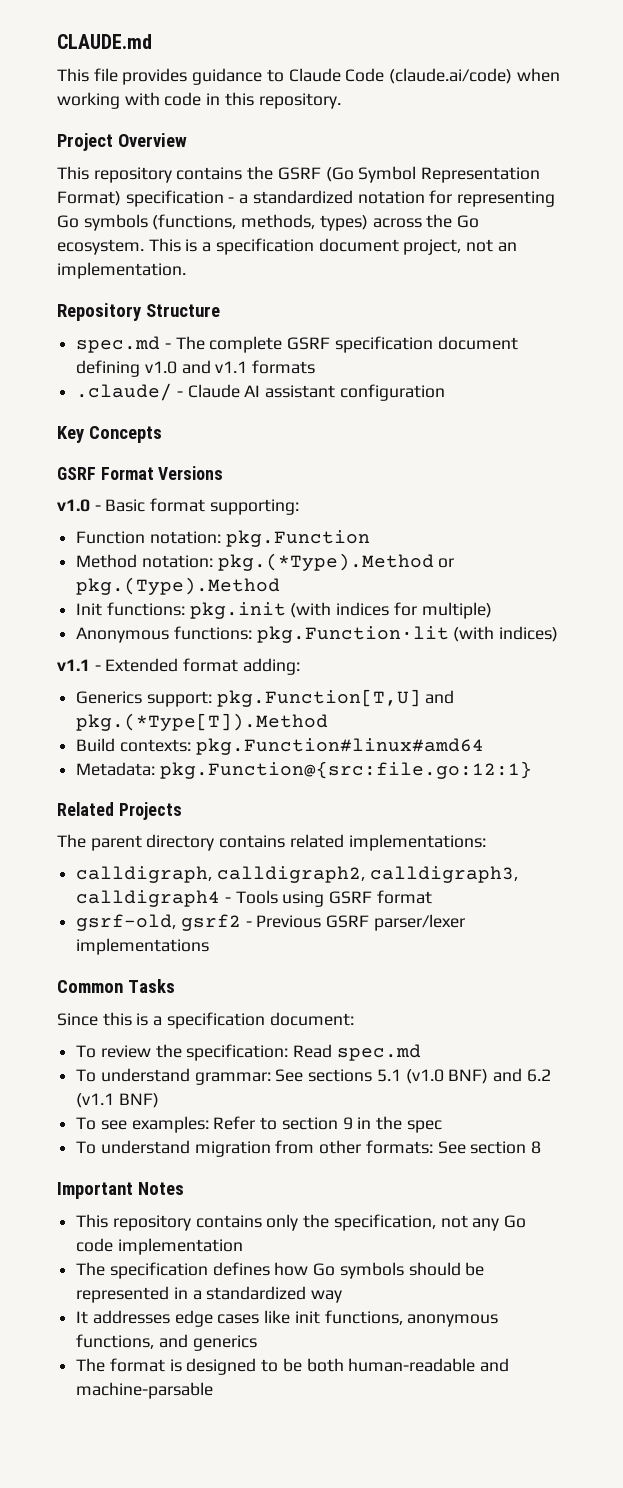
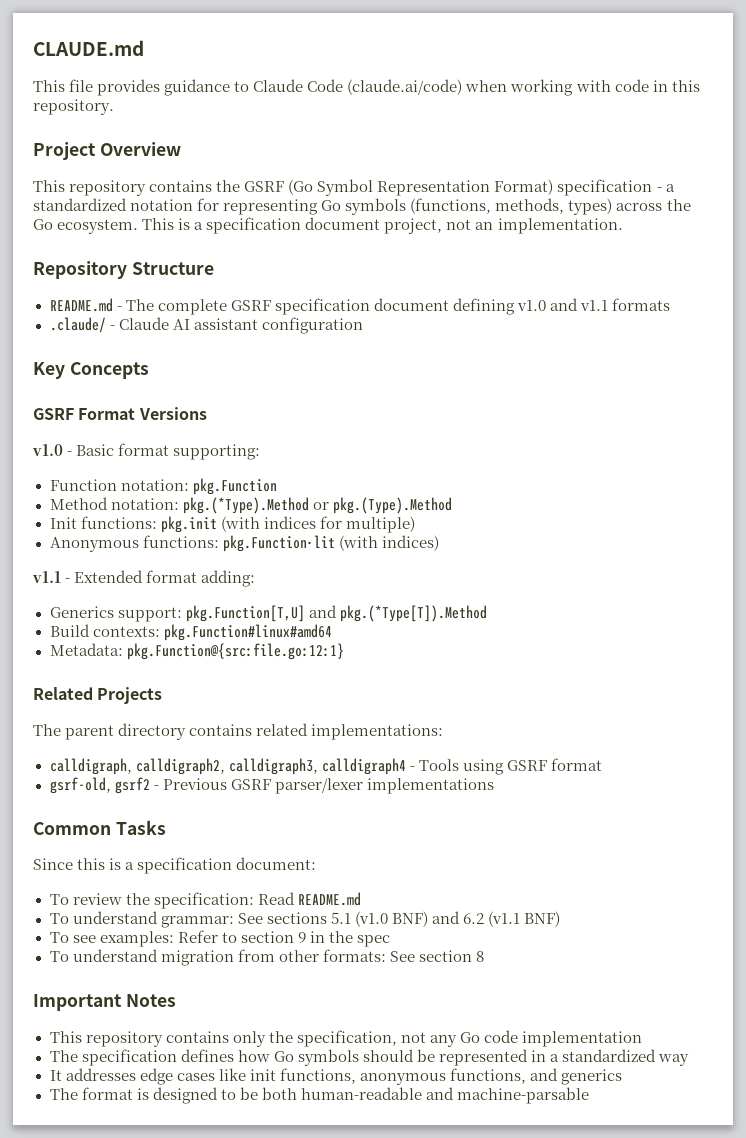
- spec.md - The complete GSRF specification document defining v1.0 and v1.1 formats
+ README.md - The complete GSRF specification document defining v1.0 and v1.1 formats
- To review the specification: Read spec.md
+ To review the specification: Read README.md

